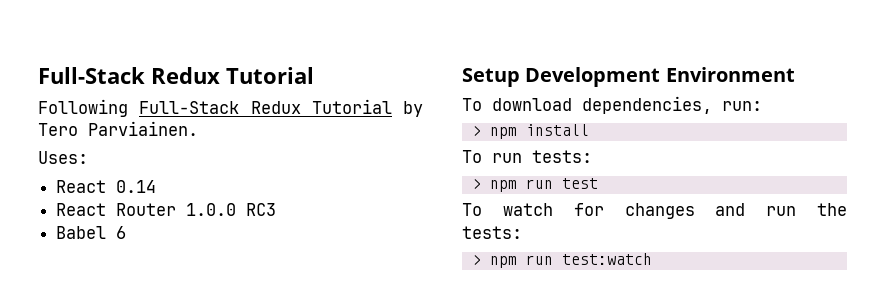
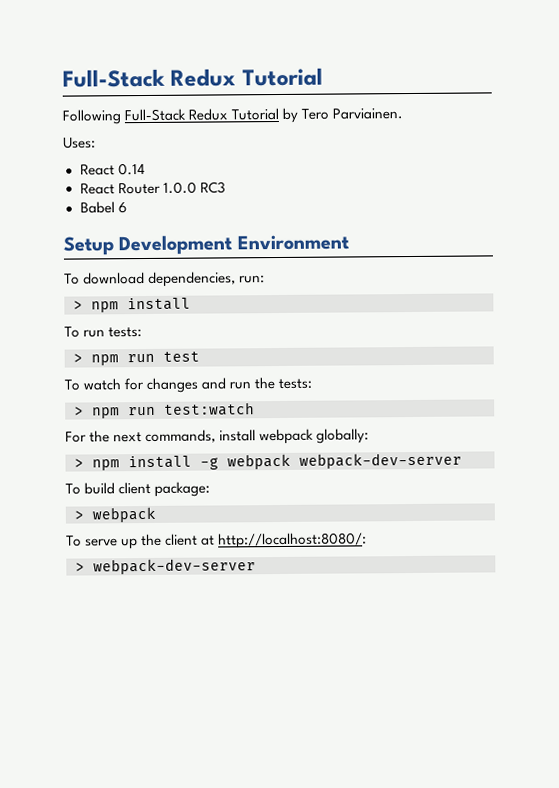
+ For the next commands, install webpack globally:
+ > npm install -g webpack webpack-dev-server
+ To build client package:
+ > webpack
+ To serve up the client at http://localhost:8080/:
+ > webpack-dev-server

